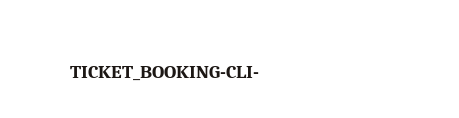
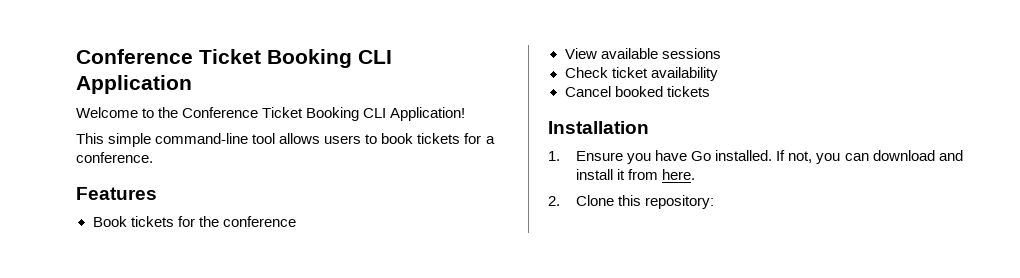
- TICKET_BOOKING-CLI-
+ Conference Ticket Booking CLI Application
+ Welcome to the Conference Ticket Booking CLI Application!
+ This simple command-line tool allows users to book tickets for a conference.
+ Features
+ Book tickets for the conference
+ View available sessions
+ Check ticket availability
+ Cancel booked tickets
+ Installation
+ 1. Ensure you have Go installed. If not, you can download and install it from here.
+ 2. Clone this repository:

